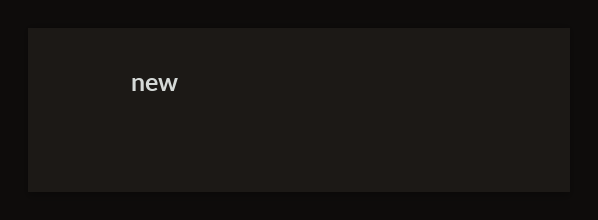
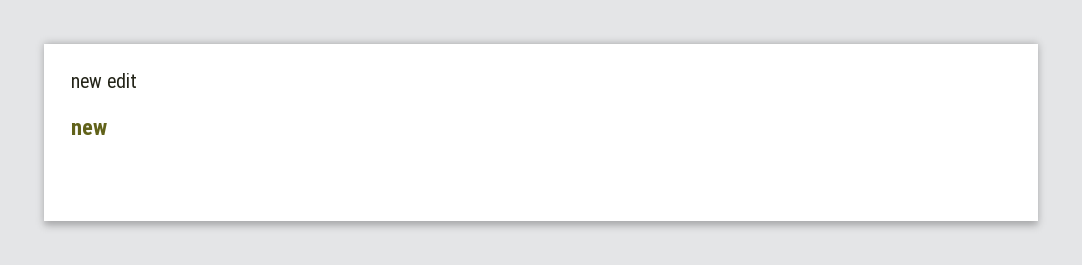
+ new edit

